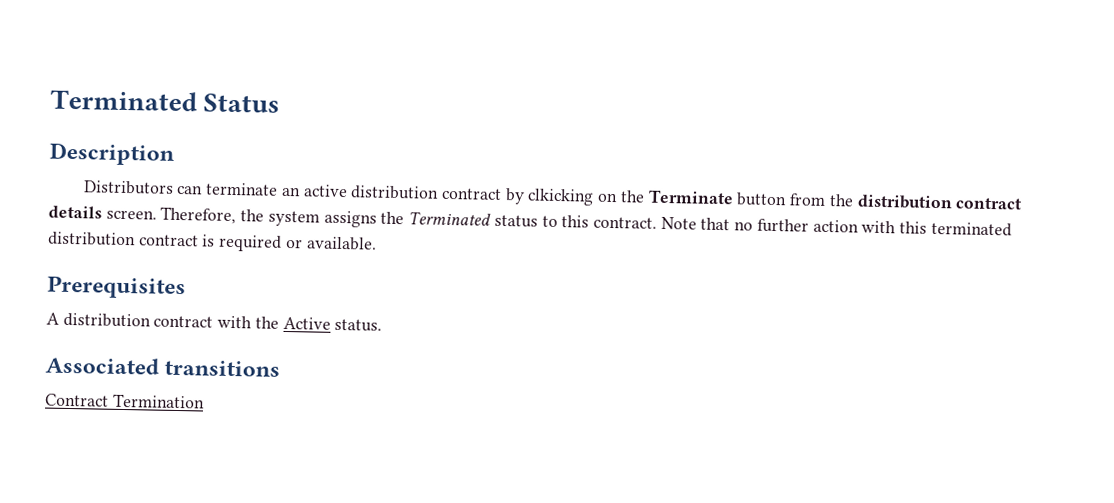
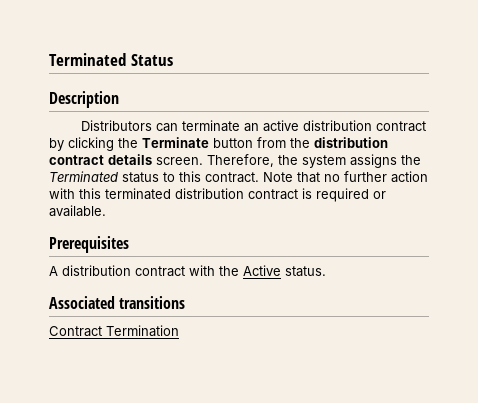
- Distributors can terminate an active distribution contract by clkicking on the Terminate button from the distribution contract details screen.
+ Distributors can terminate an active distribution contract by clicking the Terminate button from the distribution contract details screen.

